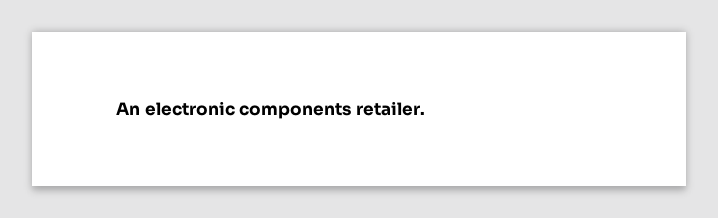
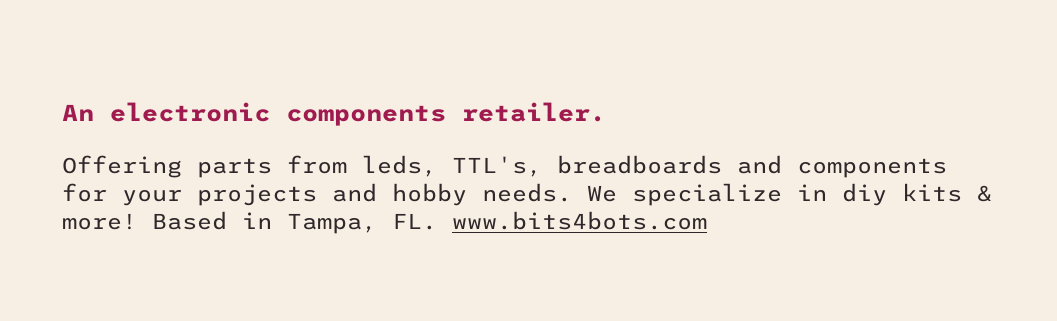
+ Offering parts from leds, TTL's, breadboards and components for your projects and hobby needs. We specialize in diy kits & more! Based in Tampa, FL. www.bits4bots.com

